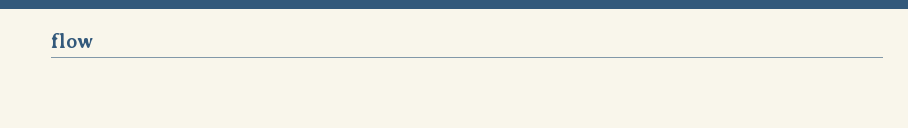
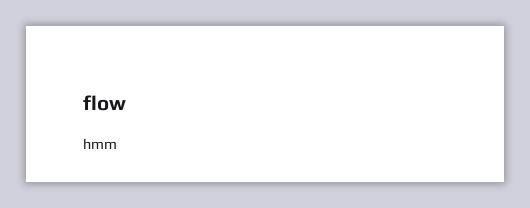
+ hmm

